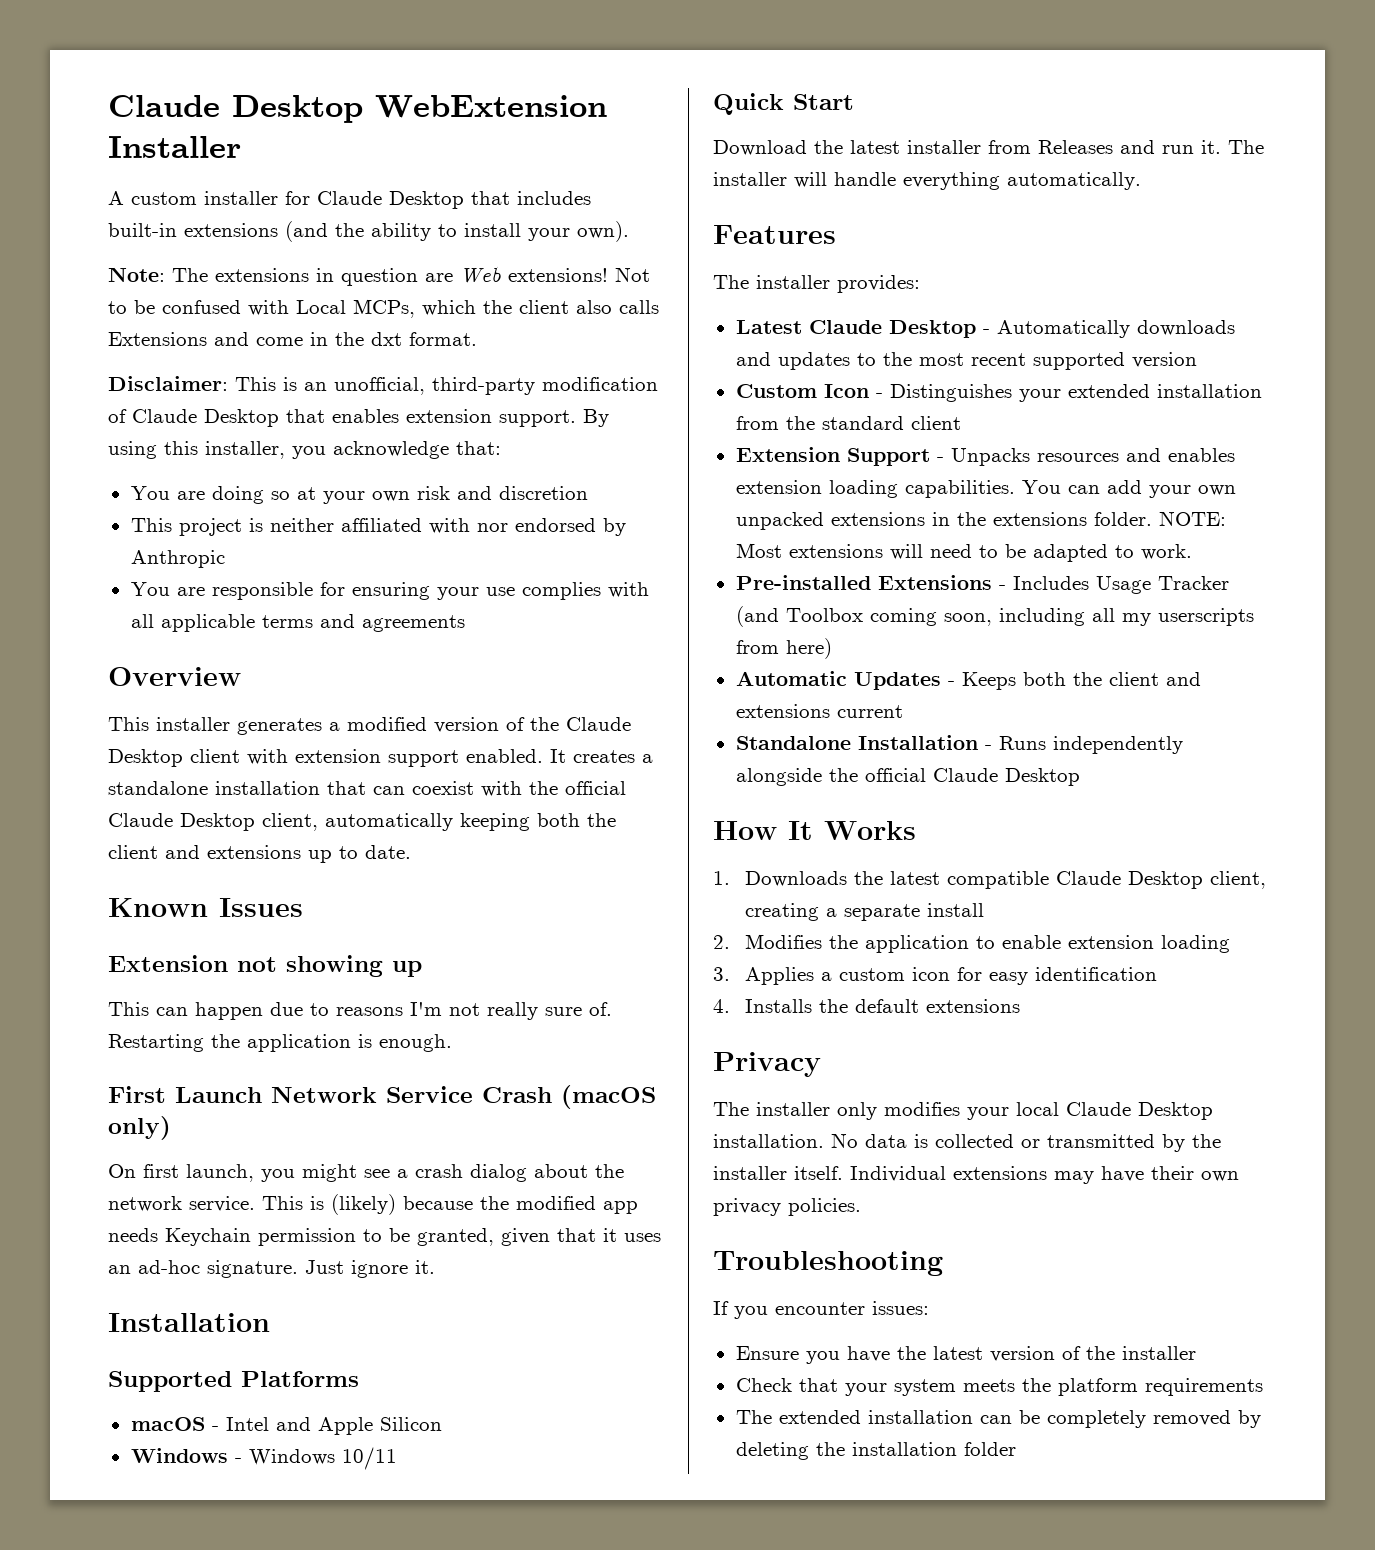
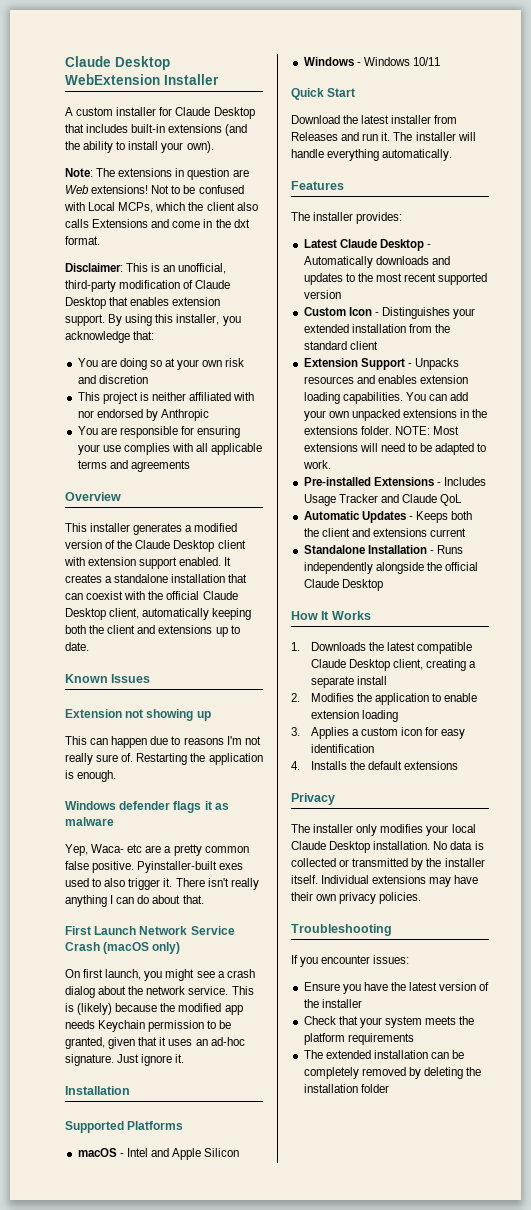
+ Windows defender flags it as malware
+ Yep, Waca- etc are a pretty common false positive. Pyinstaller-built exes used to also trigger it. There isn't really anything I can do about that.
- Pre-installed Extensions - Includes Usage Tracker (and Toolbox coming soon, including all my userscripts from here)
+ Pre-installed Extensions - Includes Usage Tracker and Claude QoL

